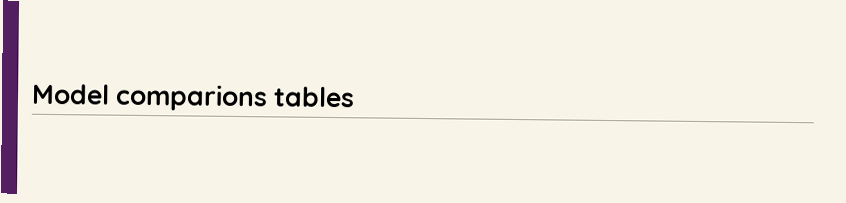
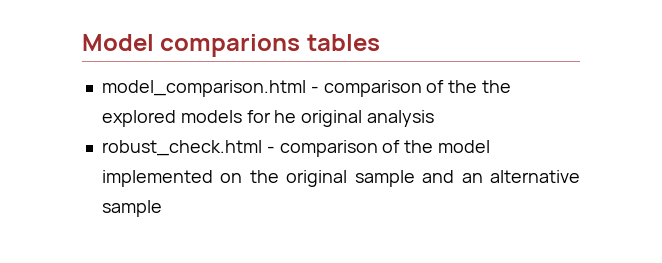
+ model_comparison.html - comparison of the the explored models for he original analysis
+ robust_check.html - comparison of the model implemented on the original sample and an alternative sample

